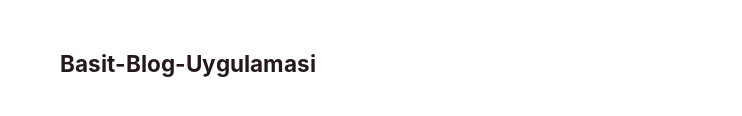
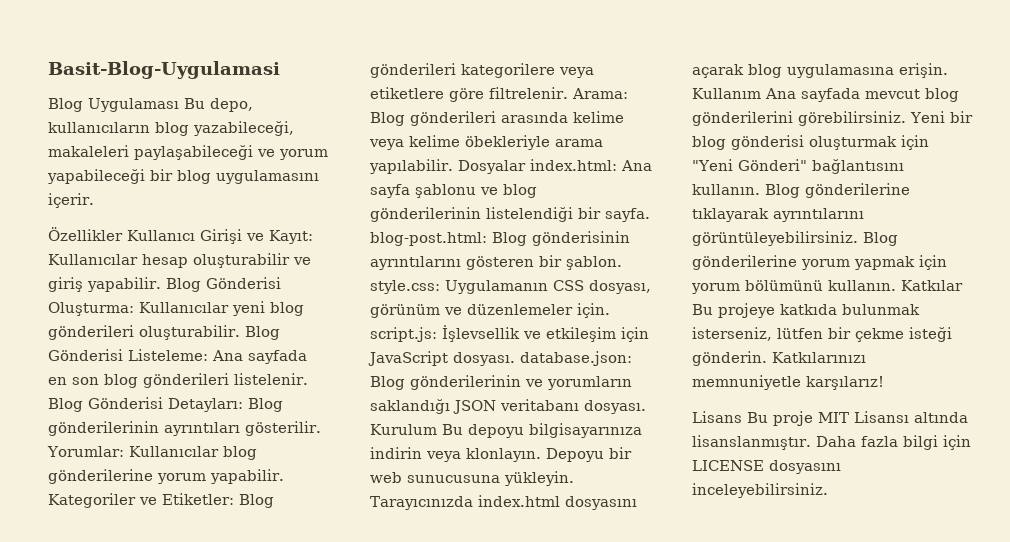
+ Blog Uygulaması Bu depo, kullanıcıların blog yazabileceği, makaleleri paylaşabileceği ve yorum yapabileceği bir blog uygulamasını içerir.
+ Özellikler Kullanıcı Girişi ve Kayıt: Kullanıcılar hesap oluşturabilir ve giriş yapabilir. Blog Gönderisi Oluşturma: Kullanıcılar yeni blog gönderileri oluşturabilir. Blog Gönderisi Listeleme: Ana sayfada en son blog gönderileri listelenir. Blog Gönderisi Detayları: Blog gönderilerinin ayrıntıları gösterilir. Yorumlar: Kullanıcılar blog gönderilerine yorum yapabilir. Kategoriler ve Etiketler: Blog gönderileri kategorilere veya etiketlere göre filtrelenir. Arama: Blog gönderileri arasında kelime veya kelime öbekleriyle arama yapılabilir. Dosyalar index.html: Ana sayfa şablonu ve blog gönderilerinin listelendiği bir sayfa. blog-post.html: Blog gönderisinin ayrıntılarını gösteren bir şablon. style.css: Uygulamanın CSS dosyası, görünüm ve düzenlemeler için. script.js: İşlevsellik ve etkileşim için JavaScript dosyası. database.json: Blog gönderilerinin ve yorumların saklandığı JSON veritabanı dosyası. Kurulum Bu depoyu bilgisayarınıza indirin veya klonlayın. Depoyu bir web sunucusuna yükleyin. Tarayıcınızda index.html dosyasını açarak blog uygulamasına erişin. Kullanım Ana sayfada mevcut blog gönderilerini görebilirsiniz. Yeni bir blog gönderisi oluşturmak için "Yeni Gönderi" bağlantısını kullanın. Blog gönderilerine tıklayarak ayrıntılarını görüntüleyebilirsiniz. Blog gönderilerine yorum yapmak için yorum bölümünü kullanın. Katkılar Bu projeye katkıda bulunmak isterseniz, lütfen bir çekme isteği gönderin. Katkılarınızı memnuniyetle karşılarız!
+ Lisans Bu proje MIT Lisansı altında lisanslanmıştır. Daha fazla bilgi için LICENSE dosyasını inceleyebilirsiniz.

